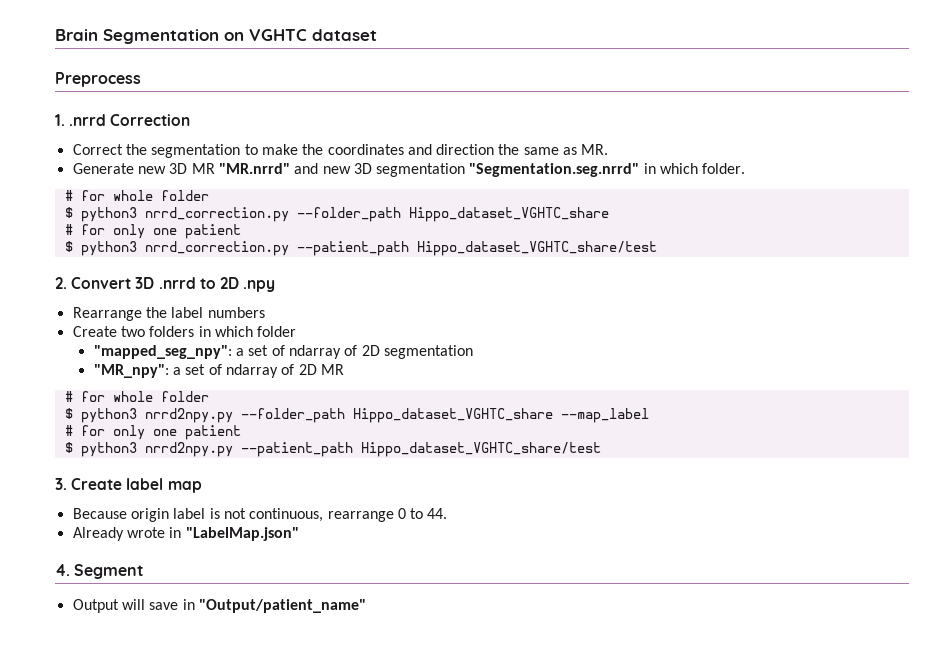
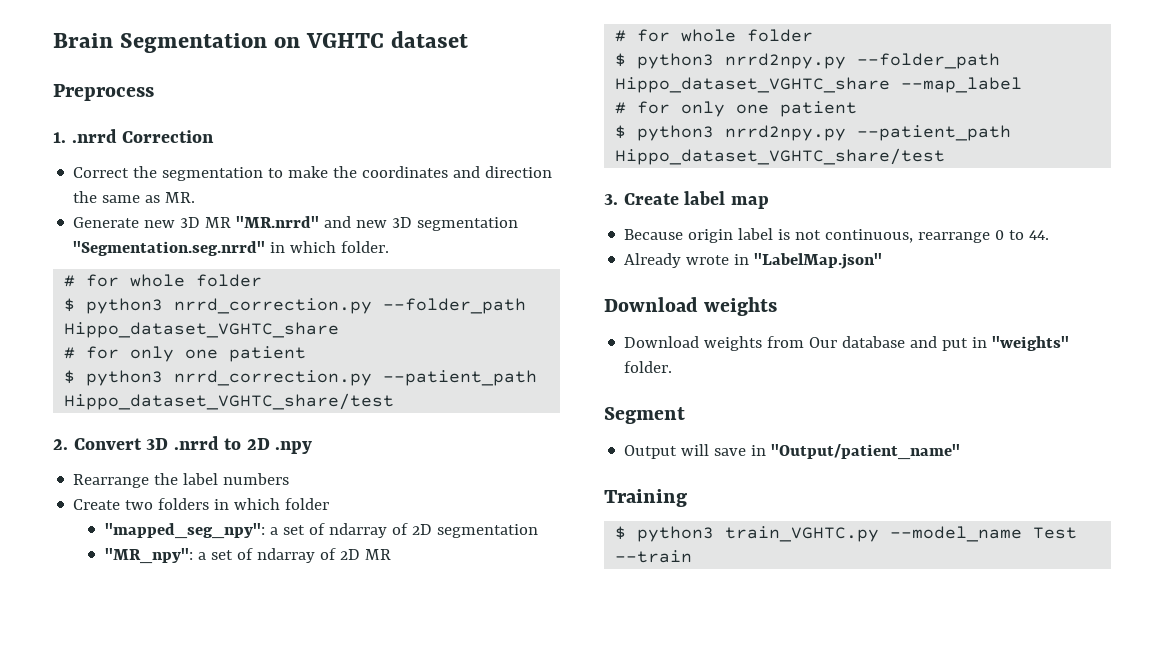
  Already wrote in "LabelMap.json"
- 4. Segment
+ Download weights
+ Download weights from Our database and put in "weights" folder.
+ Segment
+ Training
+ $ python3 train_VGHTC.py --model_name Test --train

